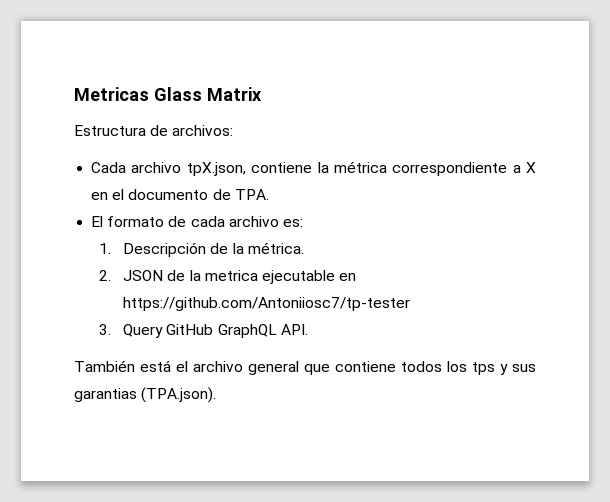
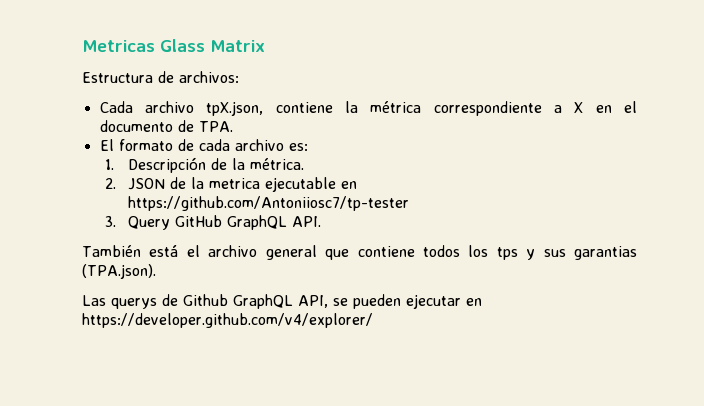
+ Las querys de Github GraphQL API, se pueden ejecutar en https://developer.github.com/v4/explorer/

